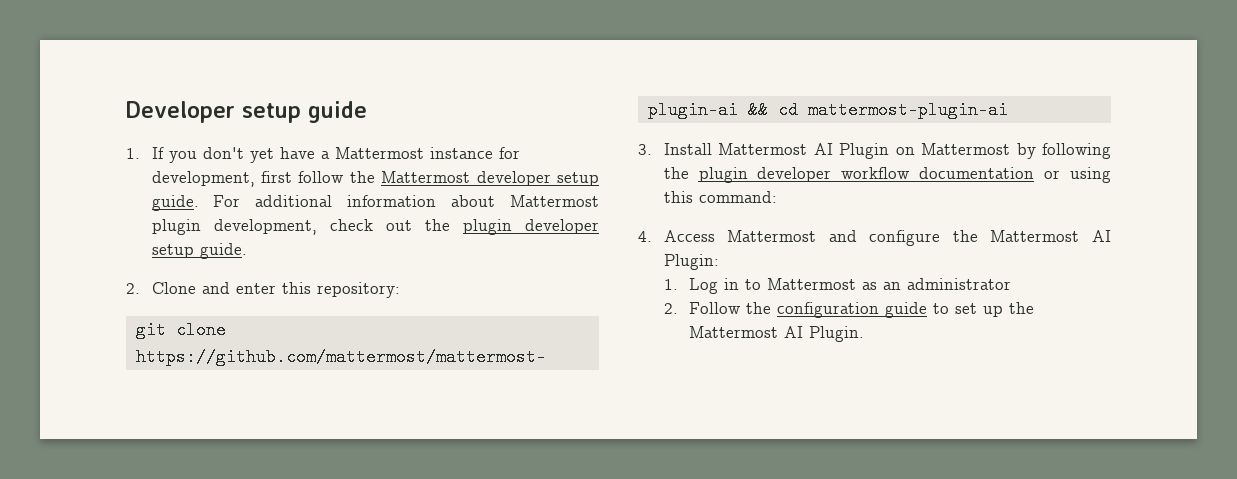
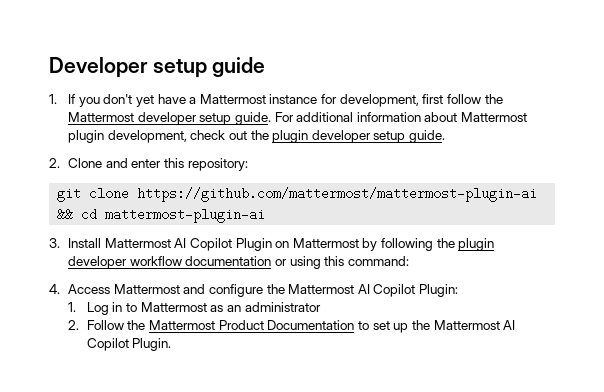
- 3. Install Mattermost AI Plugin on Mattermost by following the plugin developer workflow documentation or using this command:
+ 3. Install Mattermost AI Copilot Plugin on Mattermost by following the plugin developer workflow documentation or using this command:
- 4. Access Mattermost and configure the Mattermost AI Plugin:
+ 4. Access Mattermost and configure the Mattermost AI Copilot Plugin:
- 2. Follow the configuration guide to set up the Mattermost AI Plugin.
+ 2. Follow the Mattermost Product Documentation to set up the Mattermost AI Copilot Plugin.

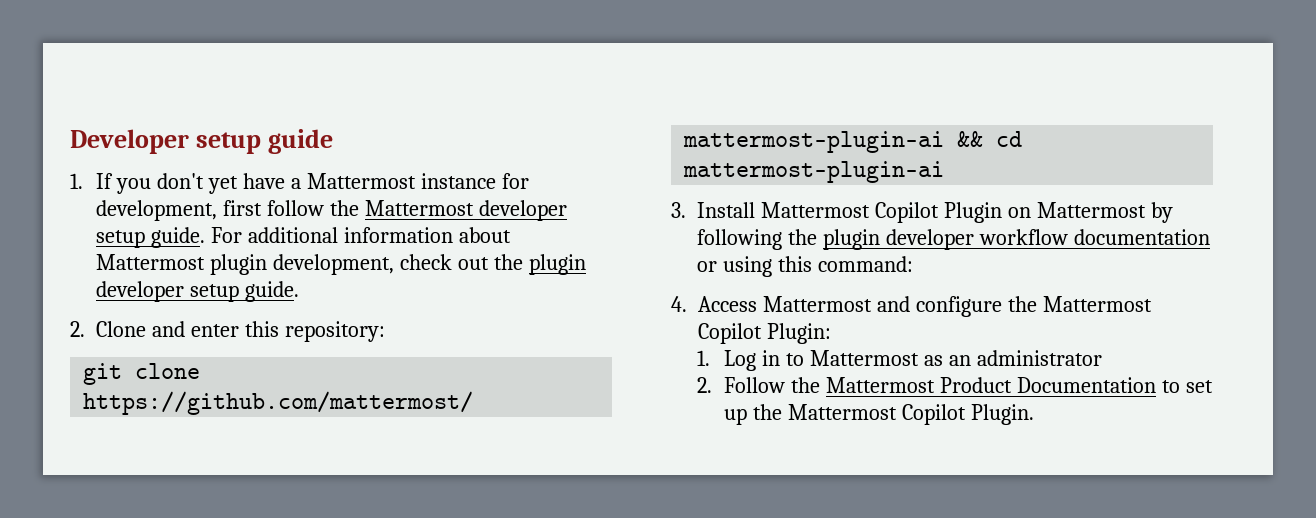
- 3. Install Mattermost AI Copilot Plugin on Mattermost by following the plugin developer workflow documentation or using this command:
+ 3. Install Mattermost Copilot Plugin on Mattermost by following the plugin developer workflow documentation or using this command:
- 4. Access Mattermost and configure the Mattermost AI Copilot Plugin:
+ 4. Access Mattermost and configure the Mattermost Copilot Plugin:
- 2. Follow the Mattermost Product Documentation to set up the Mattermost AI Copilot Plugin.
+ 2. Follow the Mattermost Product Documentation to set up the Mattermost Copilot Plugin.

